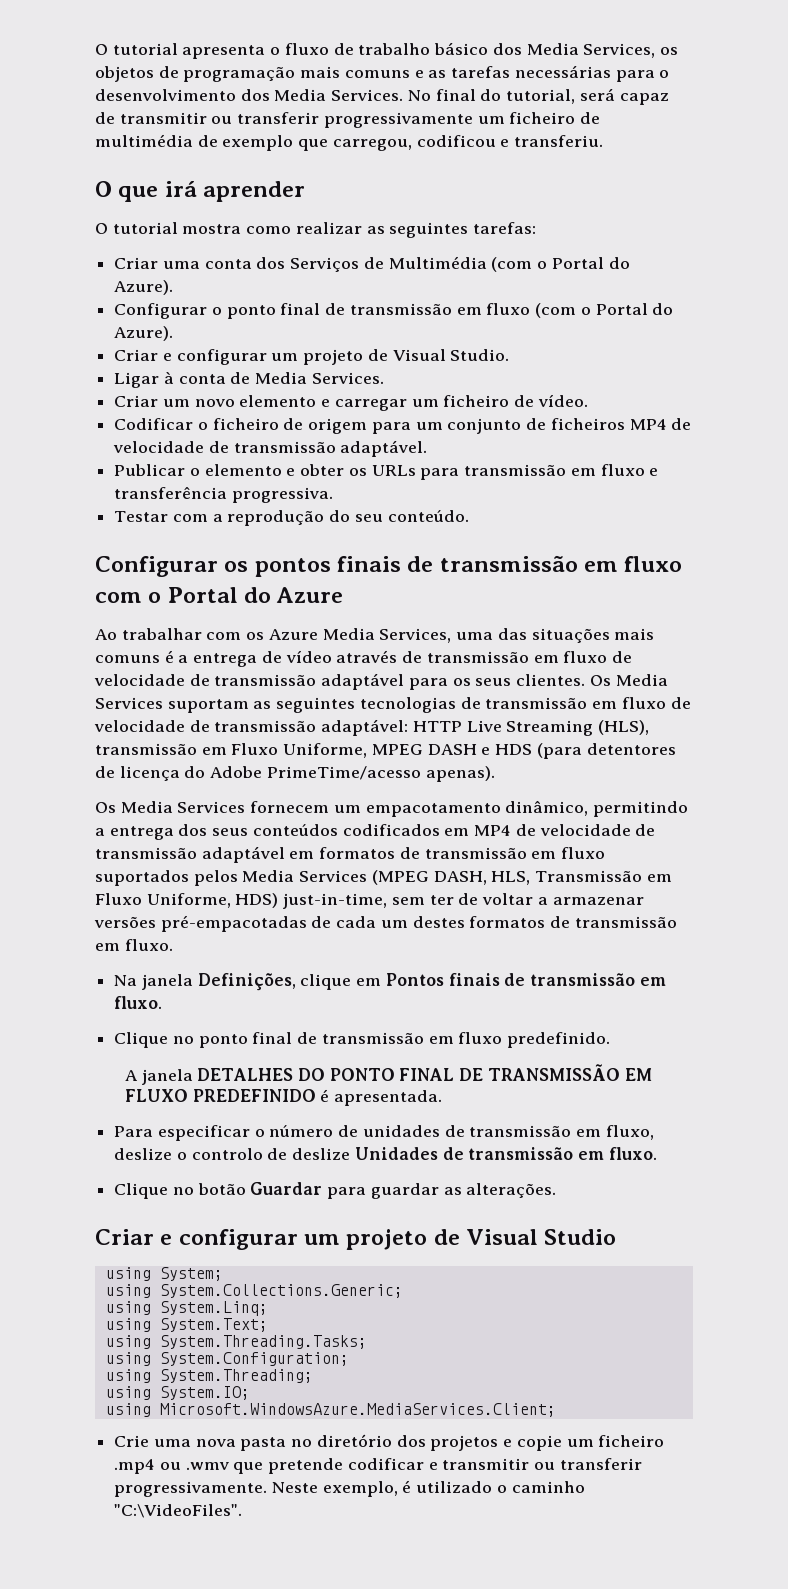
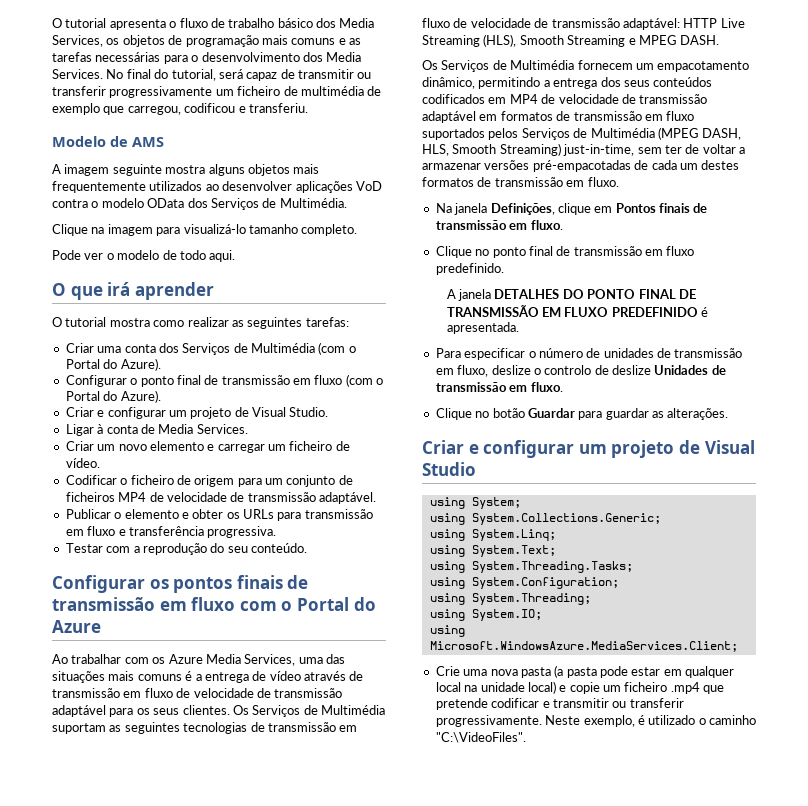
+ Modelo de AMS
+ A imagem seguinte mostra alguns objetos mais frequentemente utilizados ao desenvolver aplicações VoD contra o modelo OData dos Serviços de Multimédia.
+ Clique na imagem para visualizá-lo tamanho completo.
+ Pode ver o modelo de todo aqui.
- Os Media Services suportam as seguintes tecnologias de transmissão em fluxo de velocidade de transmissão adaptável:
+ Os Serviços de Multimédia suportam as seguintes tecnologias de transmissão em fluxo de velocidade de transmissão adaptável:
- HTTP Live Streaming (HLS), transmissão em Fluxo Uniforme, MPEG DASH e HDS (para detentores de licença do Adobe PrimeTime/acesso apenas).
- Os Media Services fornecem um empacotamento dinâmico, permitindo a entrega dos seus conteúdos codificados em MP4 de velocidade de transmissão adaptável em formatos de transmissão em fluxo suportados pelos Media Services (MPEG DASH, HLS, Transmissão em Fluxo Uniforme, HDS) just-in-time, sem ter de voltar a armazenar versões pré-empacotadas de cada um destes formatos de transmissão em fluxo.
+ HTTP Live Streaming (HLS), Smooth Streaming e MPEG DASH.
+ Os Serviços de Multimédia fornecem um empacotamento dinâmico, permitindo a entrega dos seus conteúdos codificados em MP4 de velocidade de transmissão adaptável em formatos de transmissão em fluxo suportados pelos Serviços de Multimédia (MPEG DASH, HLS, Smooth Streaming) just-in-time, sem ter de voltar a armazenar versões pré-empacotadas de cada um destes formatos de transmissão em fluxo.
- Crie uma nova pasta no diretório dos projetos e copie um ficheiro .mp4 ou .wmv que pretende codificar e transmitir ou transferir progressivamente.
+ Crie uma nova pasta (a pasta pode estar em qualquer local na unidade local) e copie um ficheiro .mp4 que pretende codificar e transmitir ou transferir progressivamente.

